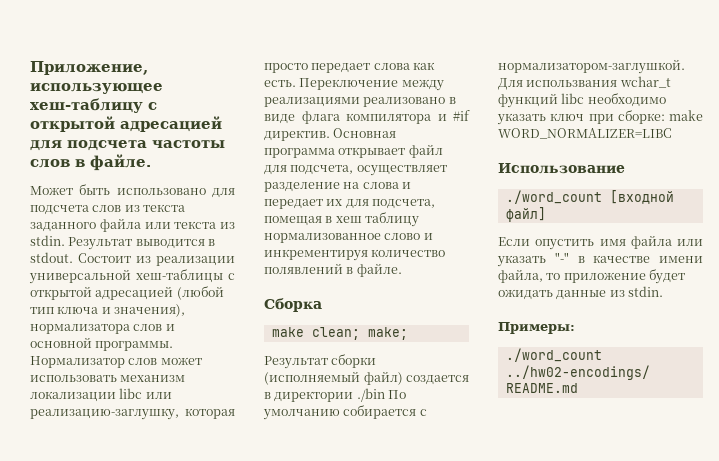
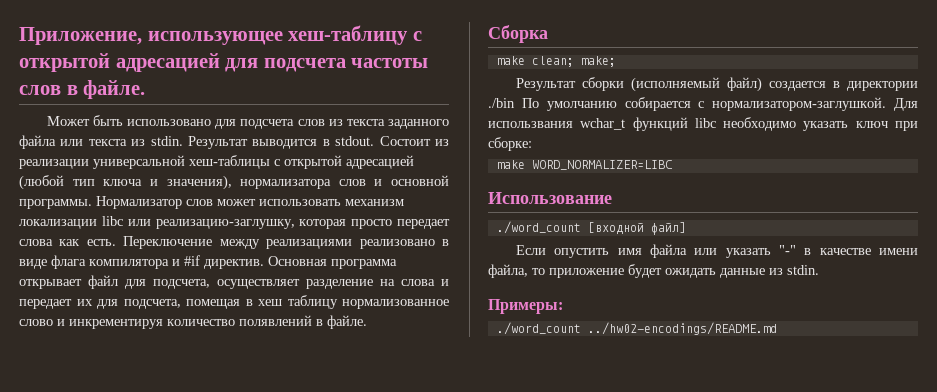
- Для использвания wchar_t функций libc необходимо указать ключ при сборке: make WORD_NORMALIZER=LIBC
+ Для использвания wchar_t функций libc необходимо указать ключ при сборке:
+ make WORD_NORMALIZER=LIBC

